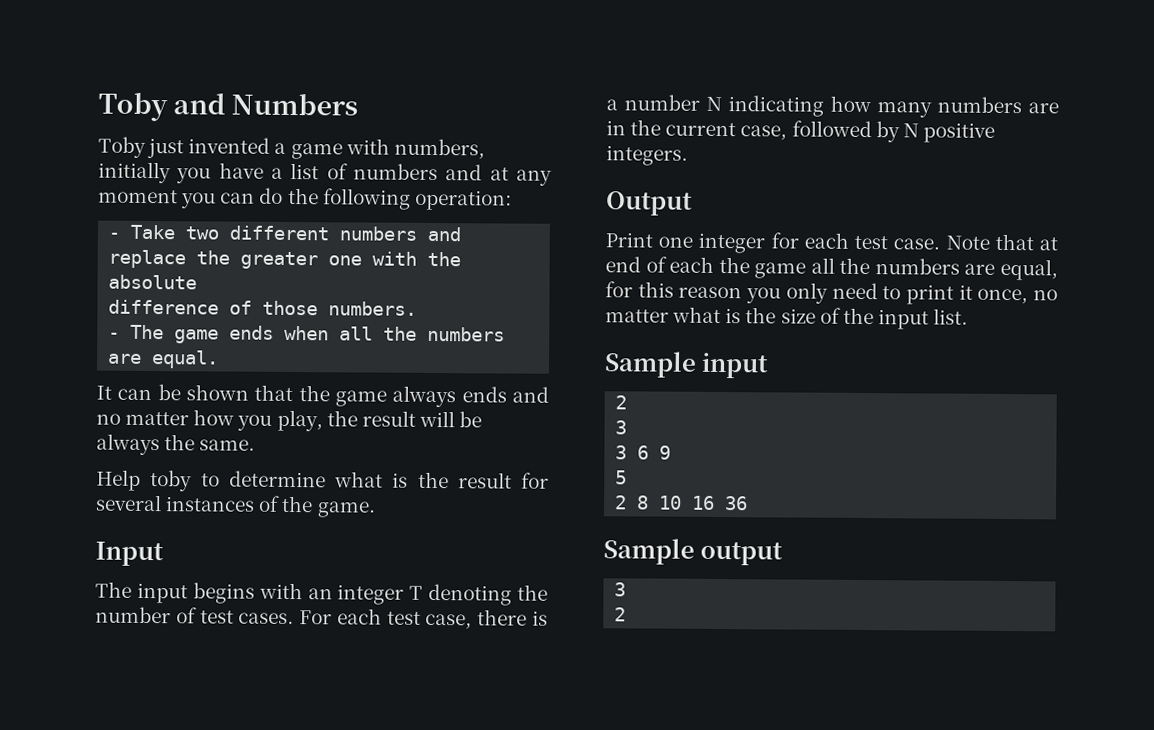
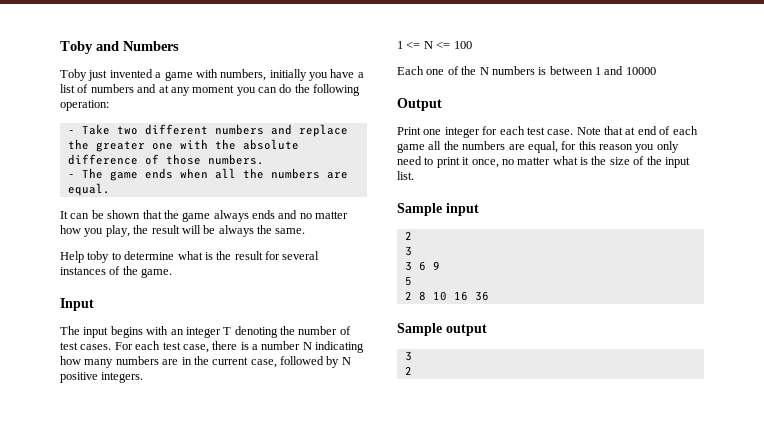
+ 1 <= N <= 100
+ Each one of the N numbers is between 1 and 10000
- Note that at end of each the game all the numbers are equal, for this reason you only need to print it once, no matter what is the size of the input list.
+ Note that at end of each game all the numbers are equal, for this reason you only need to print it once, no matter what is the size of the input list.

